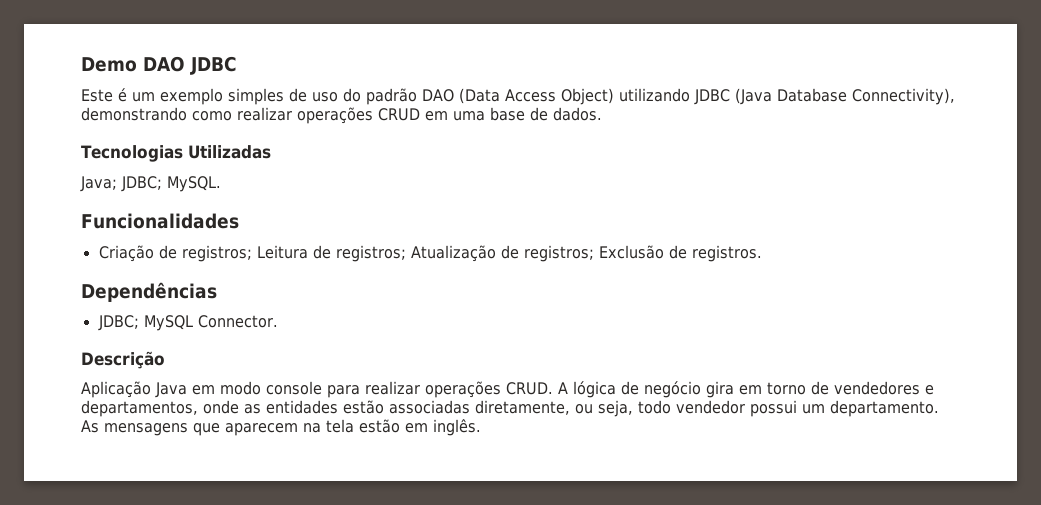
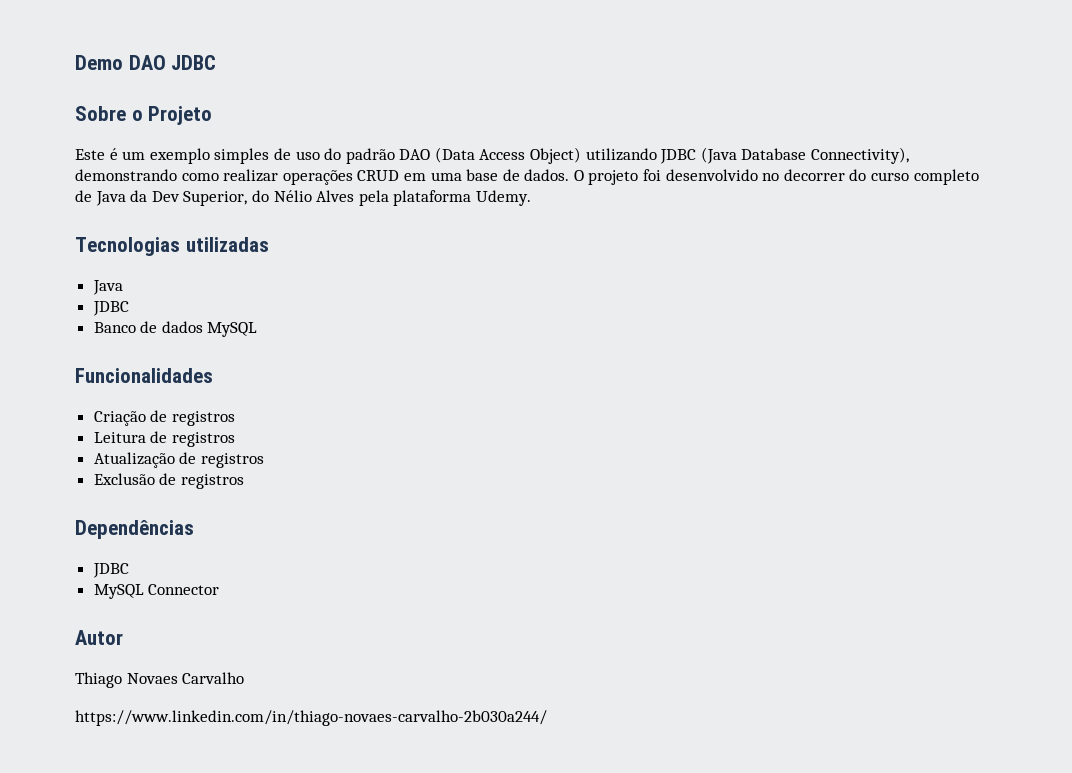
+ Sobre o Projeto
- Este é um exemplo simples de uso do padrão DAO (Data Access Object) utilizando JDBC (Java Database Connectivity), demonstrando como realizar operações CRUD em uma base de dados.
- Tecnologias Utilizadas
- Java; JDBC; MySQL.
+ Este é um exemplo simples de uso do padrão DAO (Data Access Object) utilizando JDBC (Java Database Connectivity), demonstrando como realizar operações CRUD em uma base de dados. O projeto foi desenvolvido no decorrer do curso completo de Java da Dev Superior, do Nélio Alves pela plataforma Udemy.
+ Tecnologias utilizadas
+ Java
+ JDBC
+ Banco de dados MySQL
- Criação de registros; Leitura de registros; Atualização de registros; Exclusão de registros.
+ Criação de registros
+ Leitura de registros
+ Atualização de registros
+ Exclusão de registros
  Dependências
- JDBC; MySQL Connector.
- Descrição
- Aplicação Java em modo console para realizar operações CRUD. A lógica de negócio gira em torno de vendedores e departamentos, onde as entidades estão associadas diretamente, ou seja, todo vendedor possui um departamento. As mensagens que aparecem na tela estão em inglês.
+ JDBC
+ MySQL Connector
+ Autor
+ Thiago Novaes Carvalho
+ https://www.linkedin.com/in/thiago-novaes-carvalho-2b030a244/

